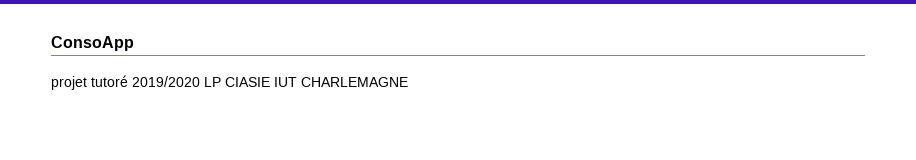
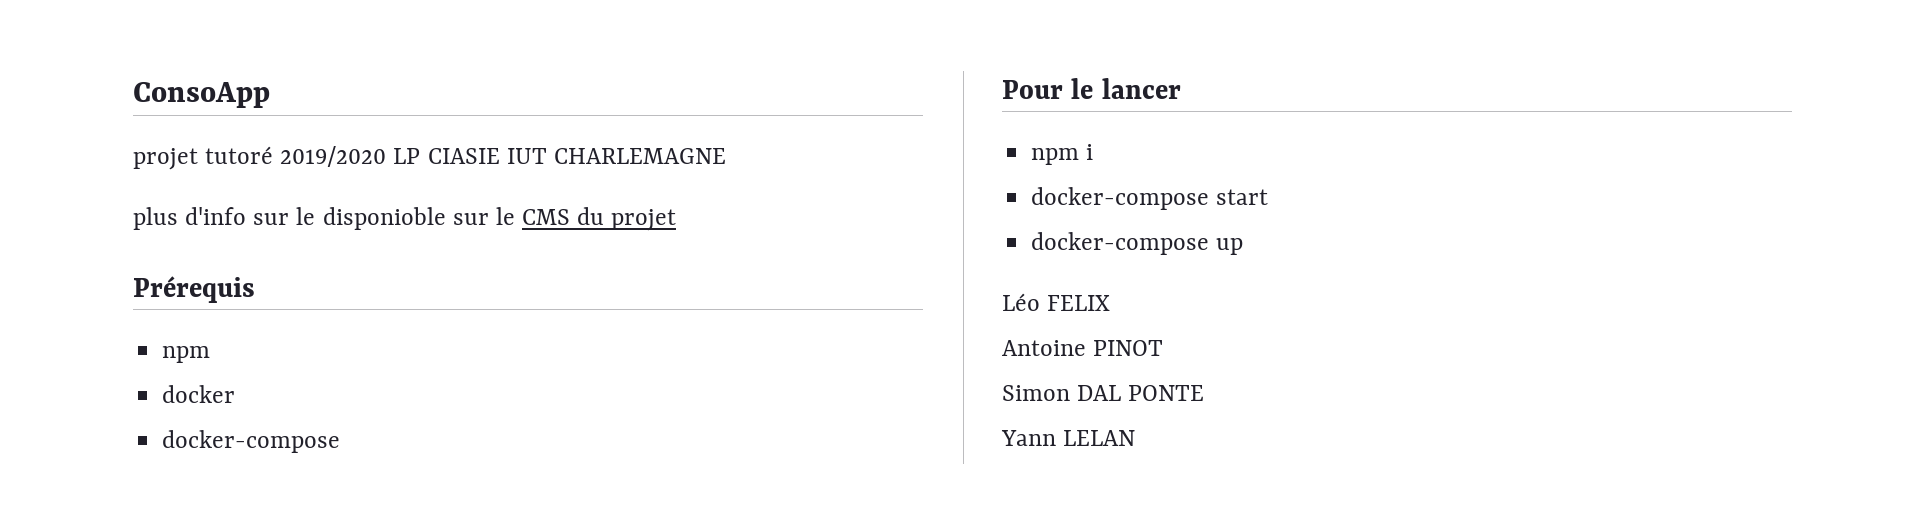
+ plus d'info sur le disponioble sur le CMS du projet
+ Prérequis
+ npm
+ docker
+ docker-compose
+ Pour le lancer
+ npm i
+ docker-compose start
+ docker-compose up
+ Léo FELIX
+ Antoine PINOT
+ Simon DAL PONTE
+ Yann LELAN

